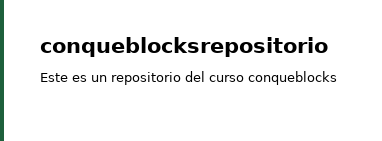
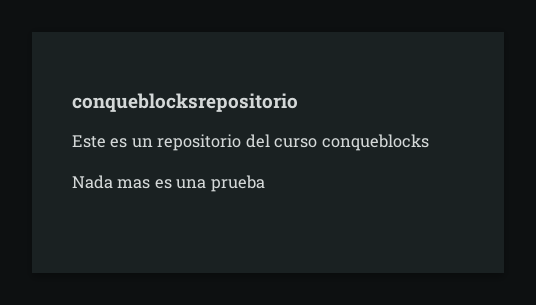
+ Nada mas es una prueba

